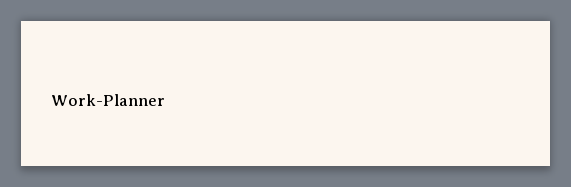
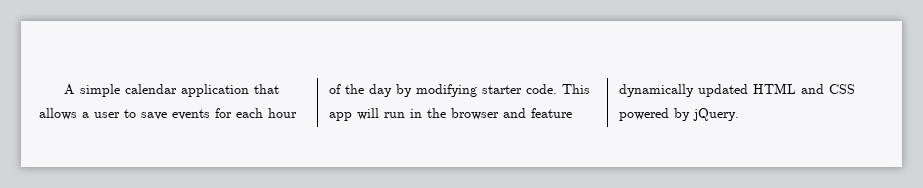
- Work-Planner
+ A simple calendar application that allows a user to save events for each hour of the day by modifying starter code. This app will run in the browser and feature dynamically updated HTML and CSS powered by jQuery.

